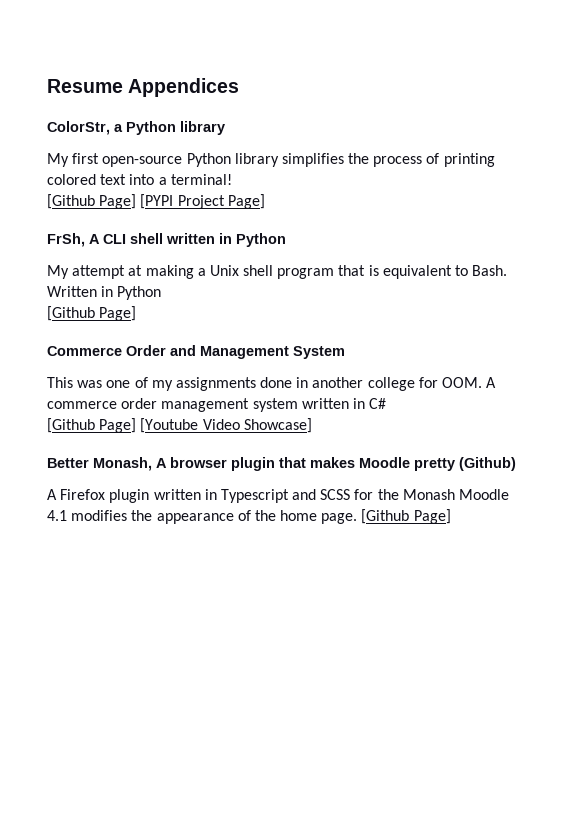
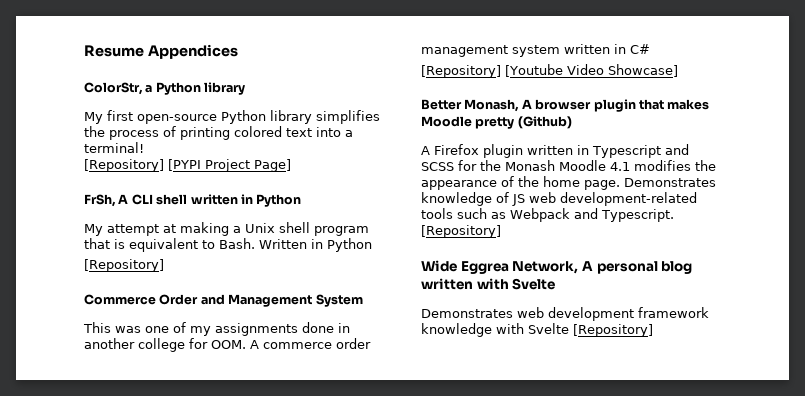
- [Github Page] [PYPI Project Page]
+ [Repository] [PYPI Project Page]
  Written in Python
- [Github Page]
+ [Repository]
- [Github Page] [Youtube Video Showcase]
+ [Repository] [Youtube Video Showcase]
- A Firefox plugin written in Typescript and SCSS for the Monash Moodle 4.1 modifies the appearance of the home page. [Github Page]
+ A Firefox plugin written in Typescript and SCSS for the Monash Moodle 4.1 modifies the appearance of the home page. Demonstrates knowledge of JS web development-related tools such as Webpack and Typescript. [Repository]
+ Wide Eggrea Network, A personal blog written with Svelte
+ Demonstrates web development framework knowledge with Svelte [Repository]

